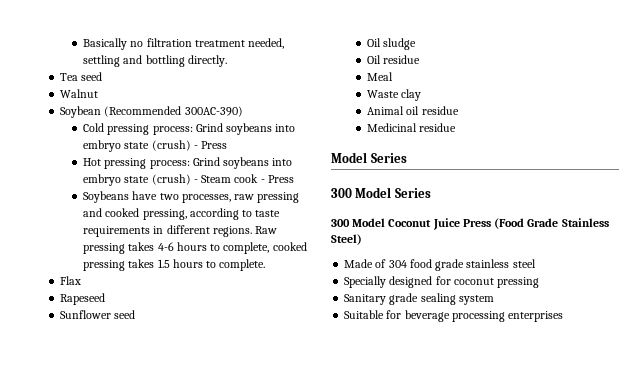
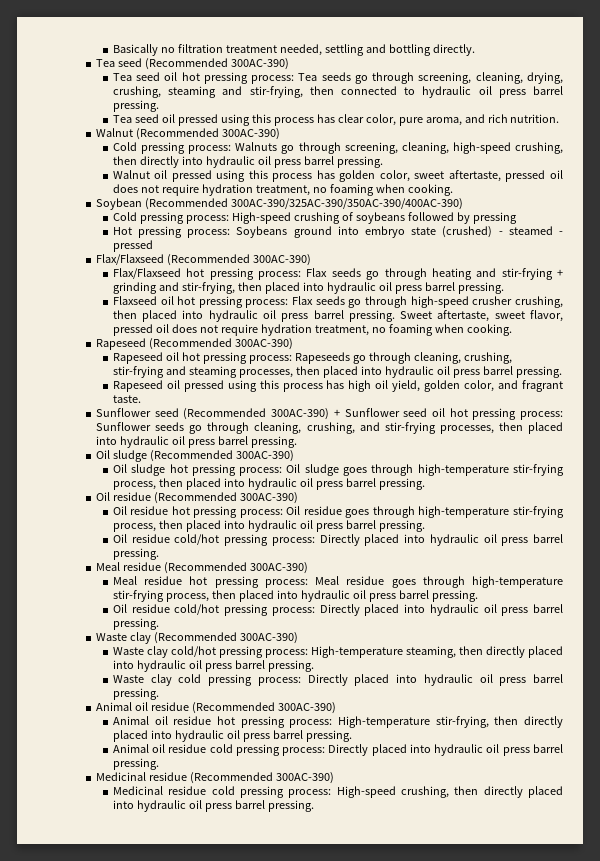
- Tea seed
- Walnut
- Soybean (Recommended 300AC-390)
+ Tea seed (Recommended 300AC-390)
+ Tea seed oil hot pressing process: Tea seeds go through screening, cleaning, drying, crushing, steaming and stir-frying, then connected to hydraulic oil press barrel pressing.
+ Tea seed oil pressed using this process has clear color, pure aroma, and rich nutrition.
+ Walnut (Recommended 300AC-390)
- Cold pressing process: Grind soybeans into embryo state (crush) - Press
+ Cold pressing process: Walnuts go through screening, cleaning, high-speed crushing, then directly into hydraulic oil press barrel pressing.
+ Walnut oil pressed using this process has golden color, sweet aftertaste, pressed oil does not require hydration treatment, no foaming when cooking.
+ Soybean (Recommended 300AC-390/325AC-390/350AC-390/400AC-390)
+ Cold pressing process: High-speed crushing of soybeans followed by pressing
- Hot pressing process: Grind soybeans into embryo state (crush) - Steam cook - Press
- Soybeans have two processes, raw pressing and cooked pressing, according to taste requirements in different regions. Raw pressing takes 4-6 hours to complete, cooked pressing takes 1.5 hours to complete.
- Flax
- Rapeseed
- Sunflower seed
- Oil sludge
- Oil residue
- Meal
- Waste clay
- Animal oil residue
- Medicinal residue
- Model Series
- 300 Model Series
- 300 Model Coconut Juice Press (Food Grade Stainless Steel)
- Made of 304 food grade stainless steel
- Specially designed for coconut pressing
- Sanitary grade sealing system
- Suitable for beverage processing enterprises
+ Hot pressing process: Soybeans ground into embryo state (crushed) - steamed - pressed
+ Flax/Flaxseed (Recommended 300AC-390)
+ Flax/Flaxseed hot pressing process: Flax seeds go through heating and stir-frying + grinding and stir-frying, then placed into hydraulic oil press barrel pressing.
+ Flaxseed oil hot pressing process: Flax seeds go through high-speed crusher crushing, then placed into hydraulic oil press barrel pressing. Sweet aftertaste, sweet flavor, pressed oil does not require hydration treatment, no foaming when cooking.
+ Rapeseed (Recommended 300AC-390)
+ Rapeseed oil hot pressing process: Rapeseeds go through cleaning, crushing, stir-frying and steaming processes, then placed into hydraulic oil press barrel pressing.
+ Rapeseed oil pressed using this process has high oil yield, golden color, and fragrant taste.
+ Sunflower seed (Recommended 300AC-390) + Sunflower seed oil hot pressing process: Sunflower seeds go through cleaning, crushing, and stir-frying processes, then placed into hydraulic oil press barrel pressing.
+ Oil sludge (Recommended 300AC-390)
+ Oil sludge hot pressing process: Oil sludge goes through high-temperature stir-frying process, then placed into hydraulic oil press barrel pressing.
+ Oil residue (Recommended 300AC-390)
+ Oil residue hot pressing process: Oil residue goes through high-temperature stir-frying process, then placed into hydraulic oil press barrel pressing.
+ Oil residue cold/hot pressing process: Directly placed into hydraulic oil press barrel pressing.
+ Meal residue (Recommended 300AC-390)
+ Meal residue hot pressing process: Meal residue goes through high-temperature stir-frying process, then placed into hydraulic oil press barrel pressing.
+ Oil residue cold/hot pressing process: Directly placed into hydraulic oil press barrel pressing.
+ Waste clay (Recommended 300AC-390)
+ Waste clay cold/hot pressing process: High-temperature steaming, then directly placed into hydraulic oil press barrel pressing.
+ Waste clay cold pressing process: Directly placed into hydraulic oil press barrel pressing.
+ Animal oil residue (Recommended 300AC-390)
+ Animal oil residue hot pressing process: High-temperature stir-frying, then directly placed into hydraulic oil press barrel pressing.
+ Animal oil residue cold pressing process: Directly placed into hydraulic oil press barrel pressing.
+ Medicinal residue (Recommended 300AC-390)
+ Medicinal residue cold pressing process: High-speed crushing, then directly placed into hydraulic oil press barrel pressing.

